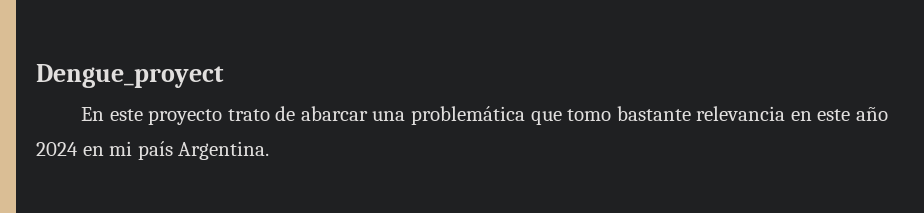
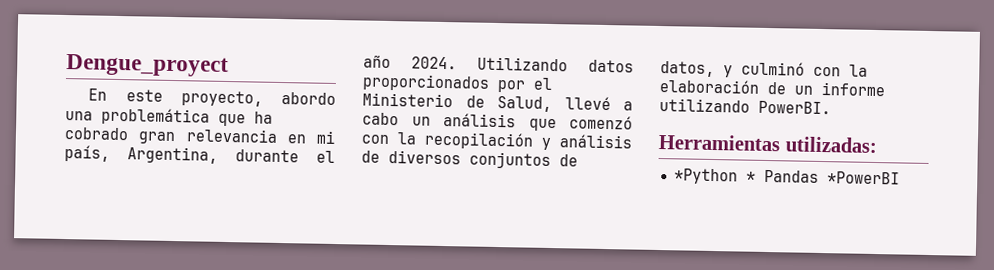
- En este proyecto trato de abarcar una problemática que tomo bastante relevancia en este año 2024 en mi país Argentina.
+ En este proyecto, abordo una problemática que ha cobrado gran relevancia en mi país, Argentina, durante el año 2024. Utilizando datos proporcionados por el Ministerio de Salud, llevé a cabo un análisis que comenzó con la recopilación y análisis de diversos conjuntos de datos, y culminó con la elaboración de un informe utilizando PowerBI.
+ Herramientas utilizadas:
+ *Python * Pandas *PowerBI

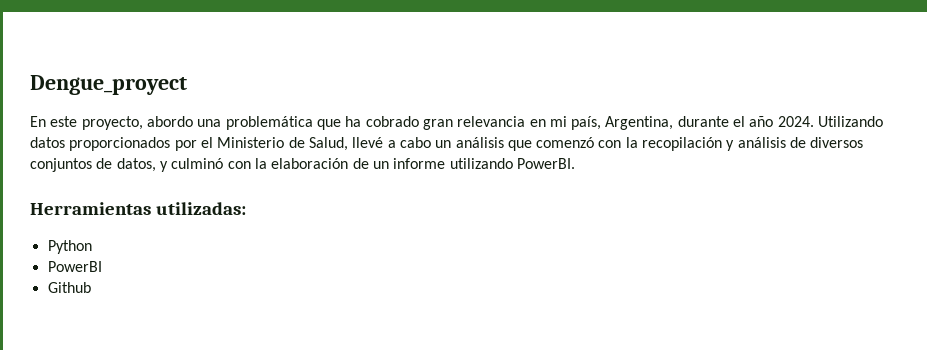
- *Python * Pandas *PowerBI
+ Python
+ PowerBI
+ Github

